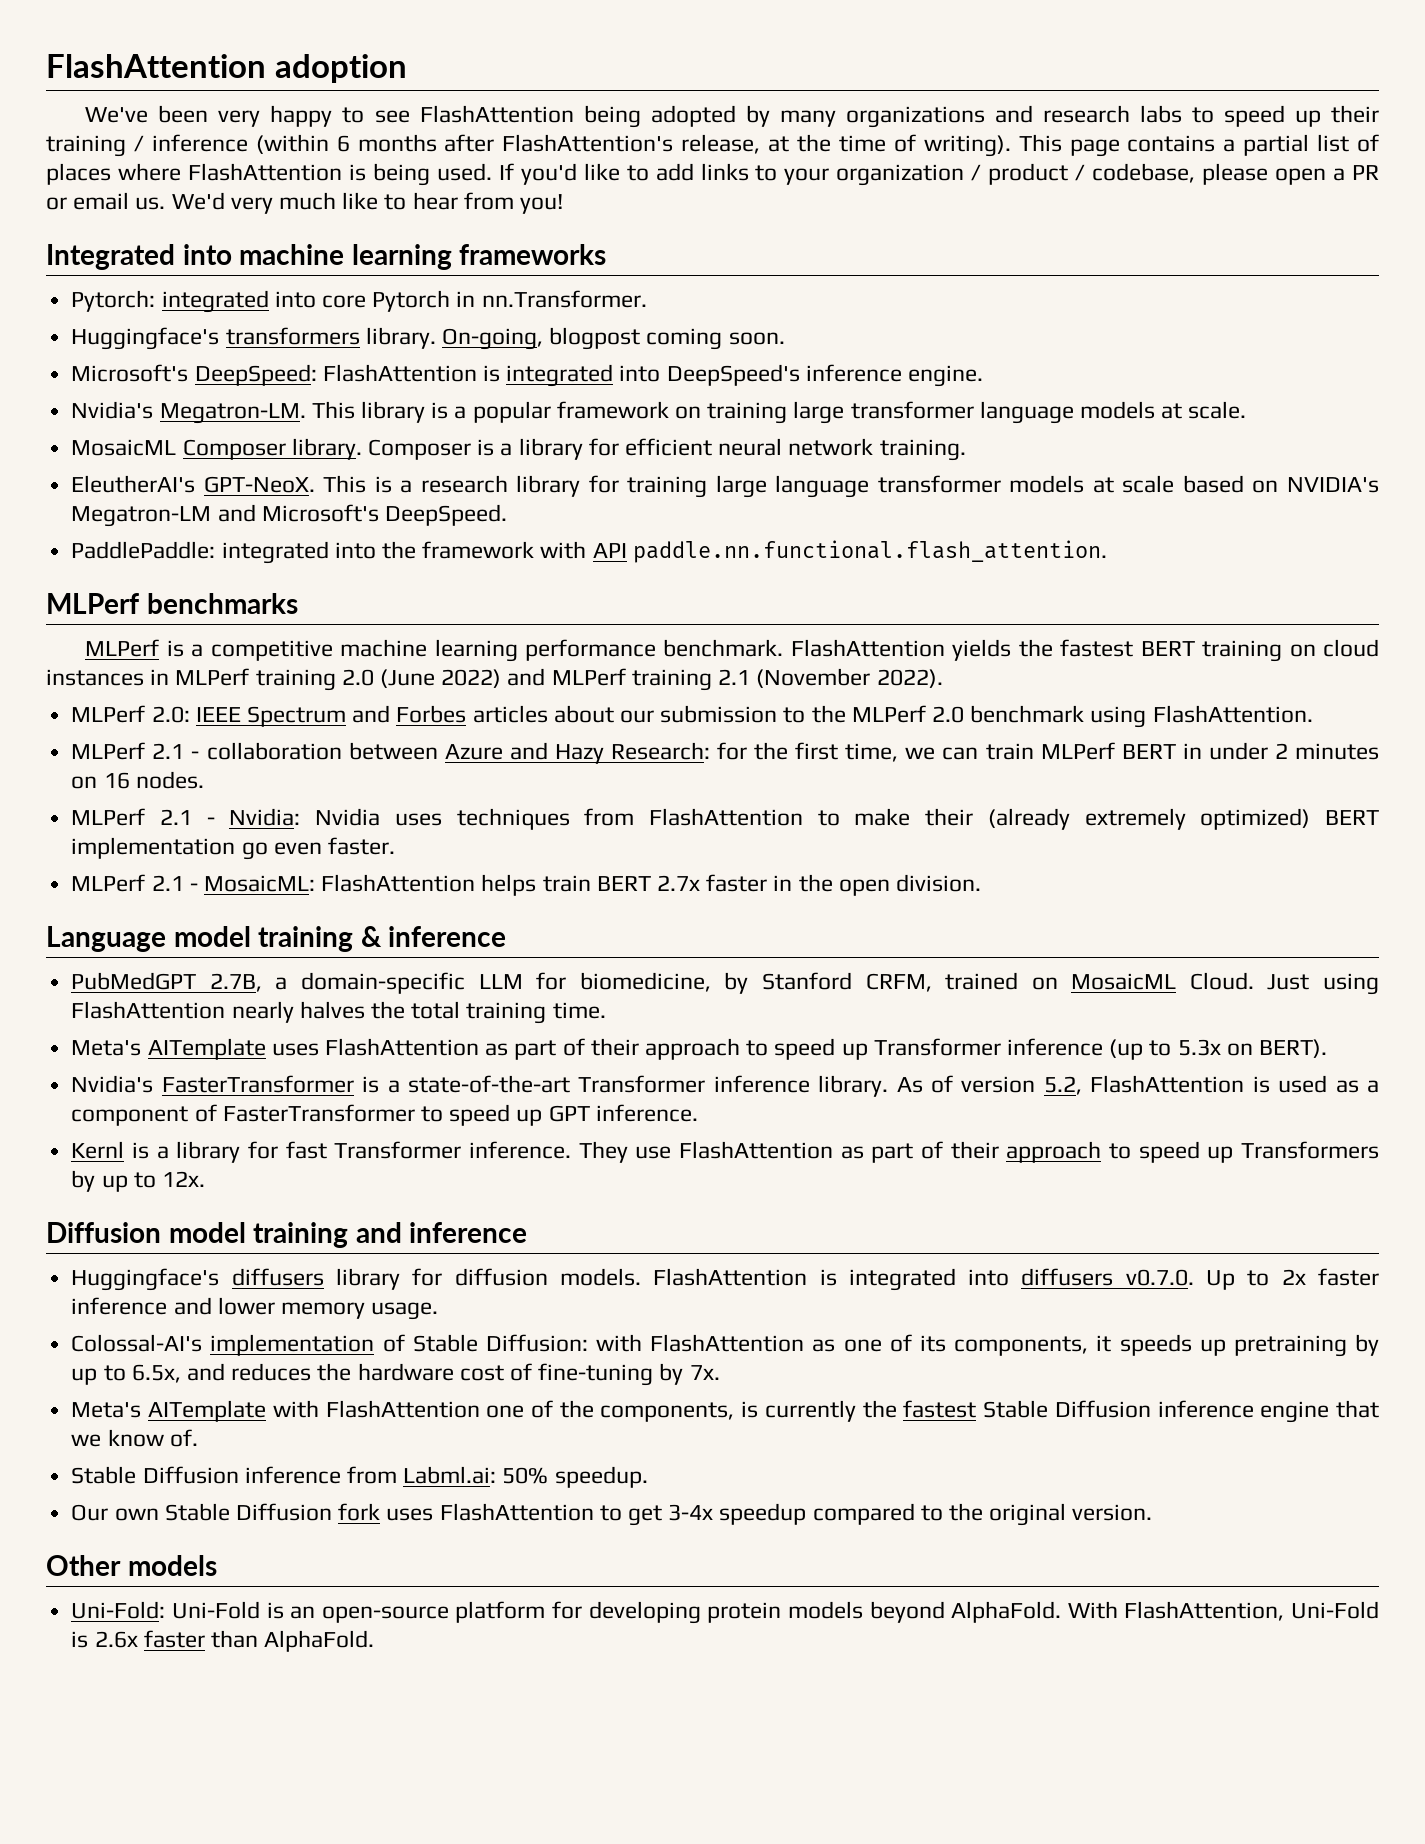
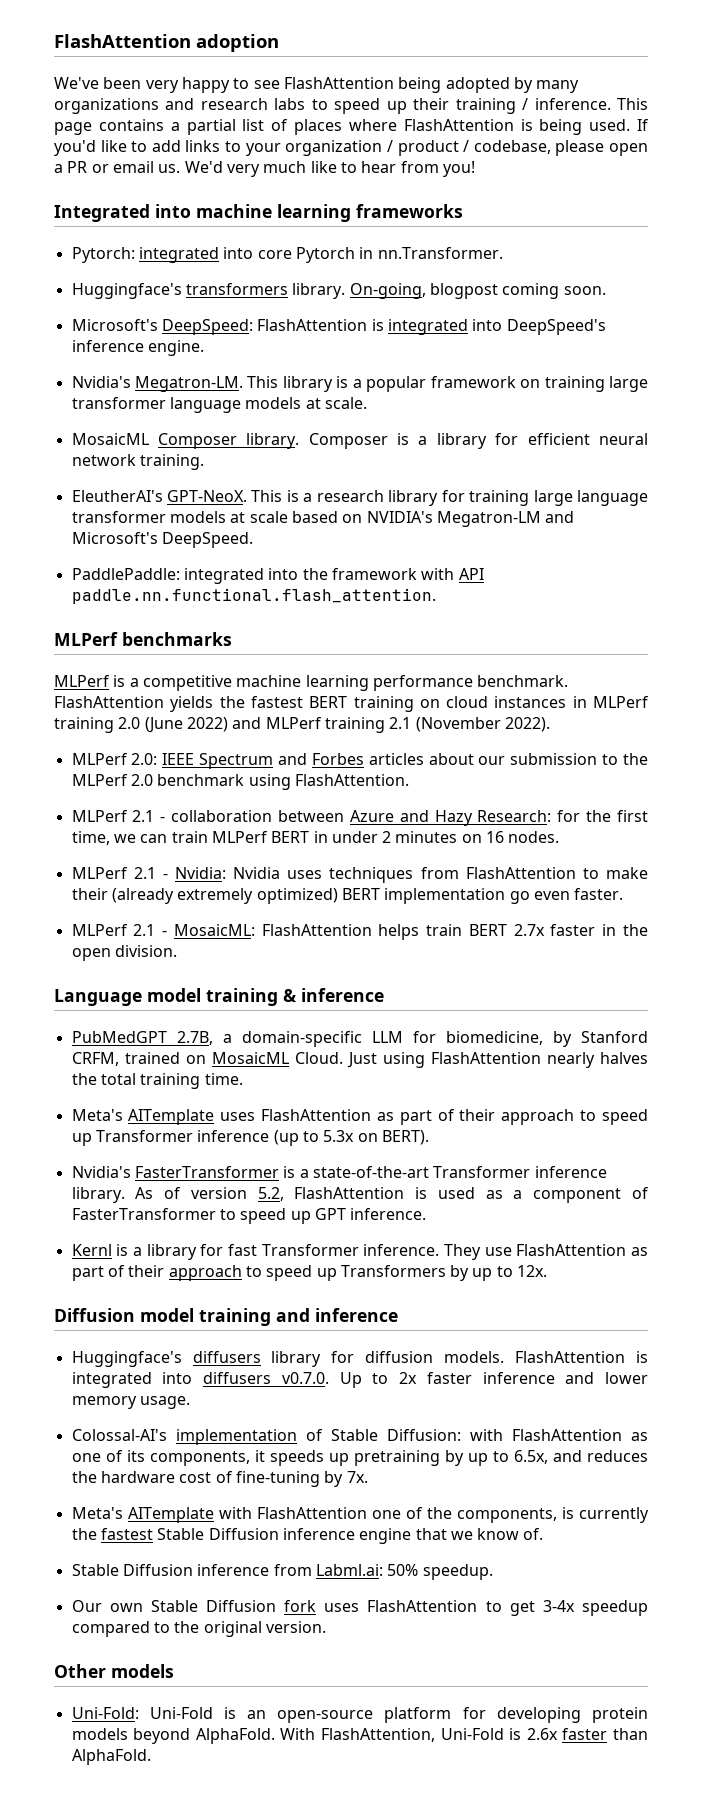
- We've been very happy to see FlashAttention being adopted by many organizations and research labs to speed up their training / inference (within 6 months after FlashAttention's release, at the time of writing).
+ We've been very happy to see FlashAttention being adopted by many organizations and research labs to speed up their training / inference.

